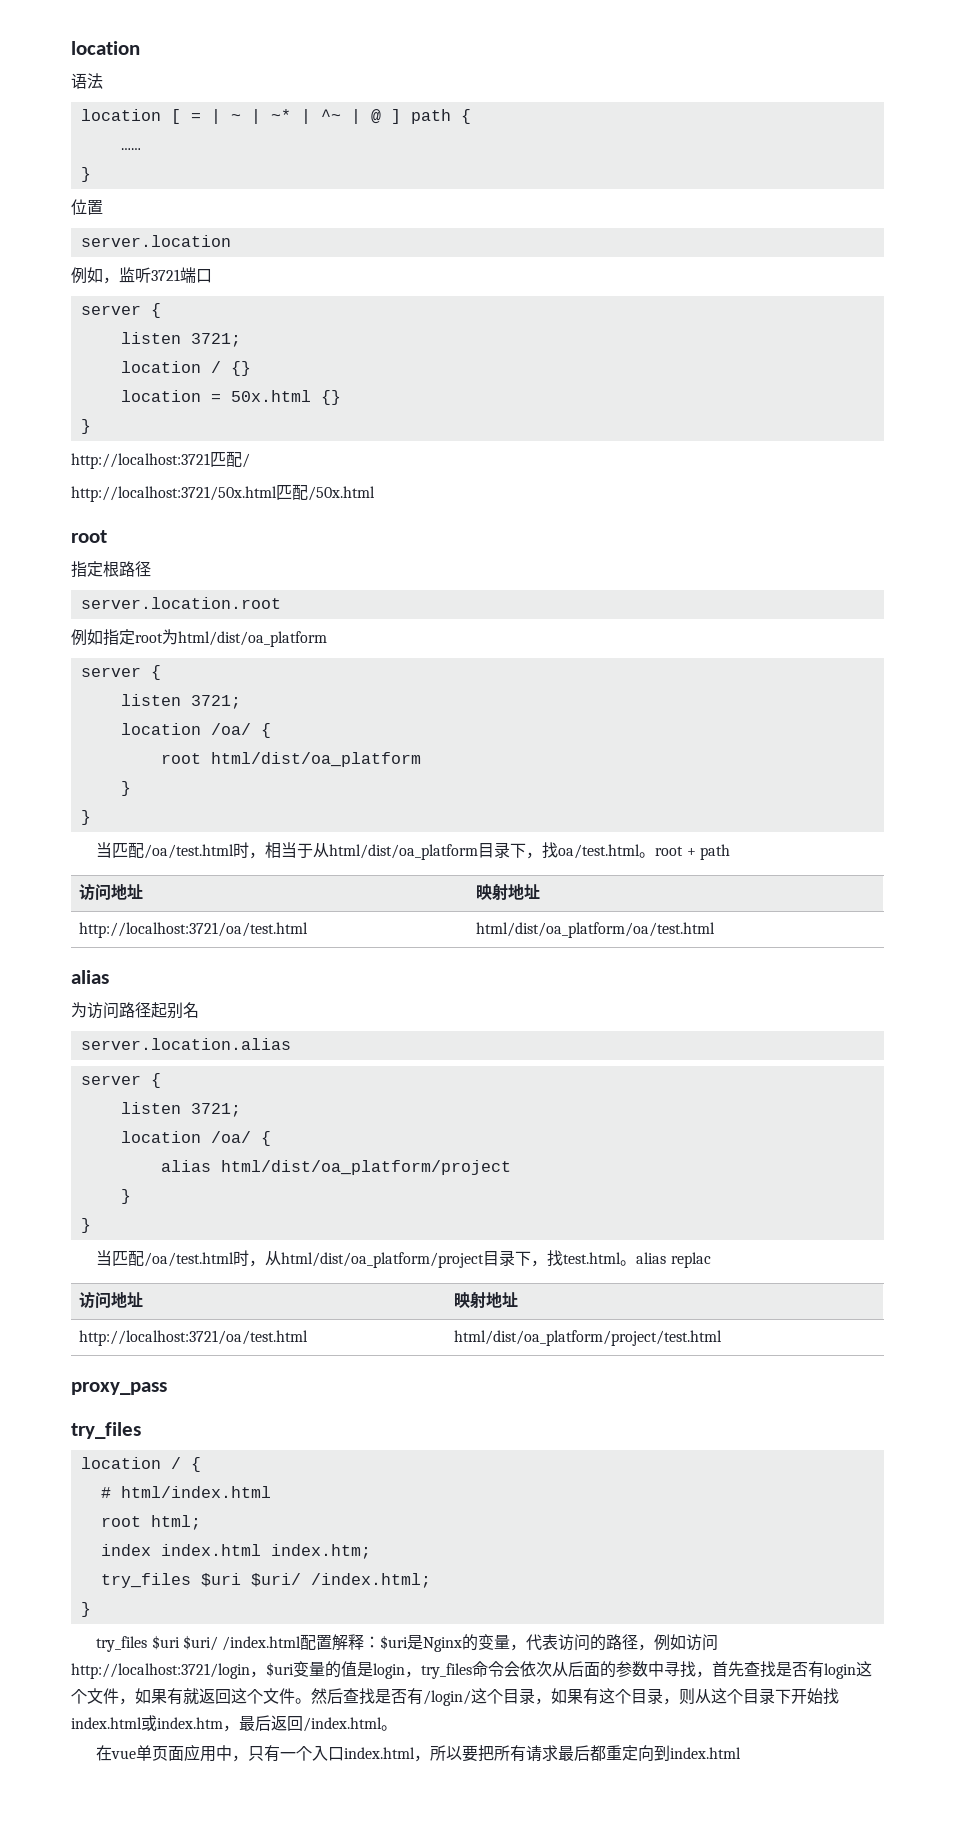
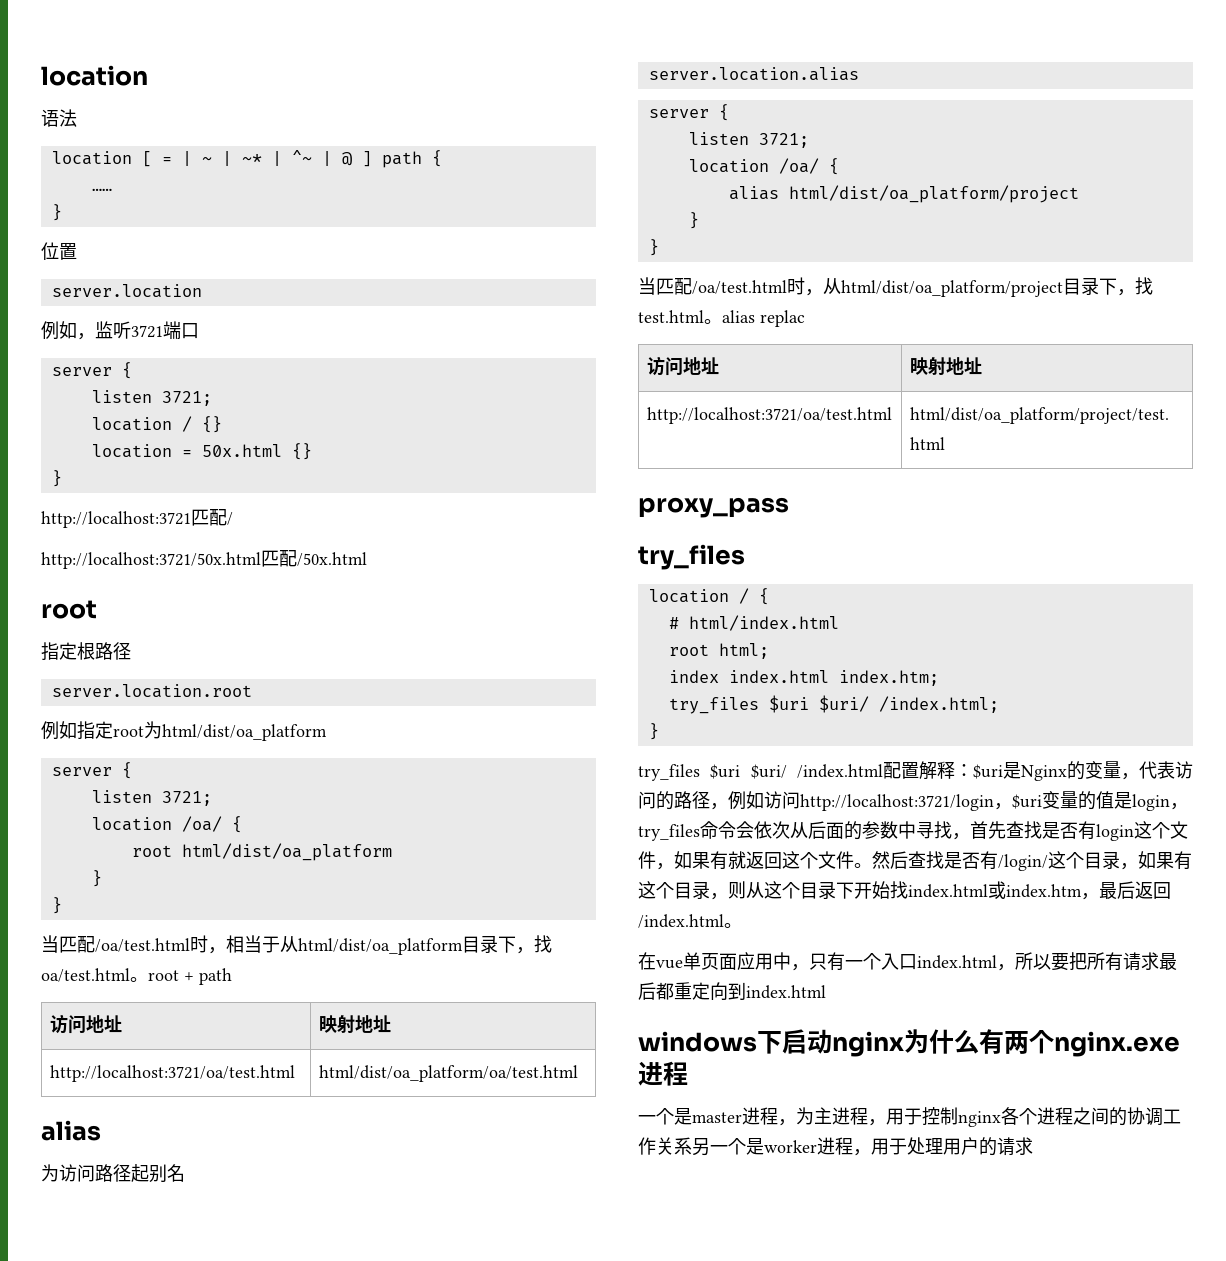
+ windows下启动nginx为什么有两个nginx.exe进程
+ 一个是master进程，为主进程，用于控制nginx各个进程之间的协调工作关系另一个是worker进程，用于处理用户的请求

